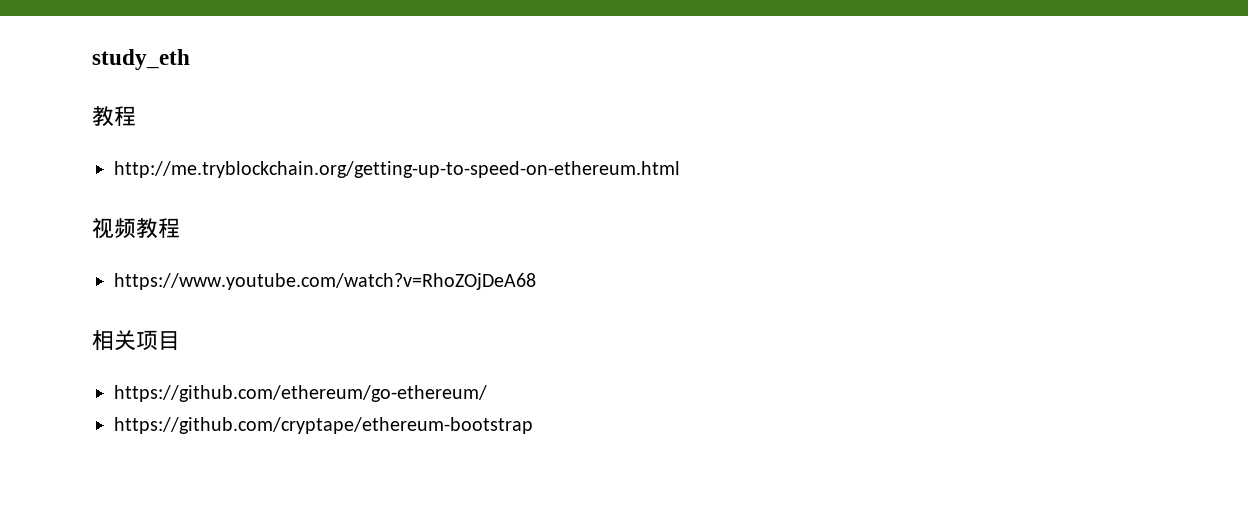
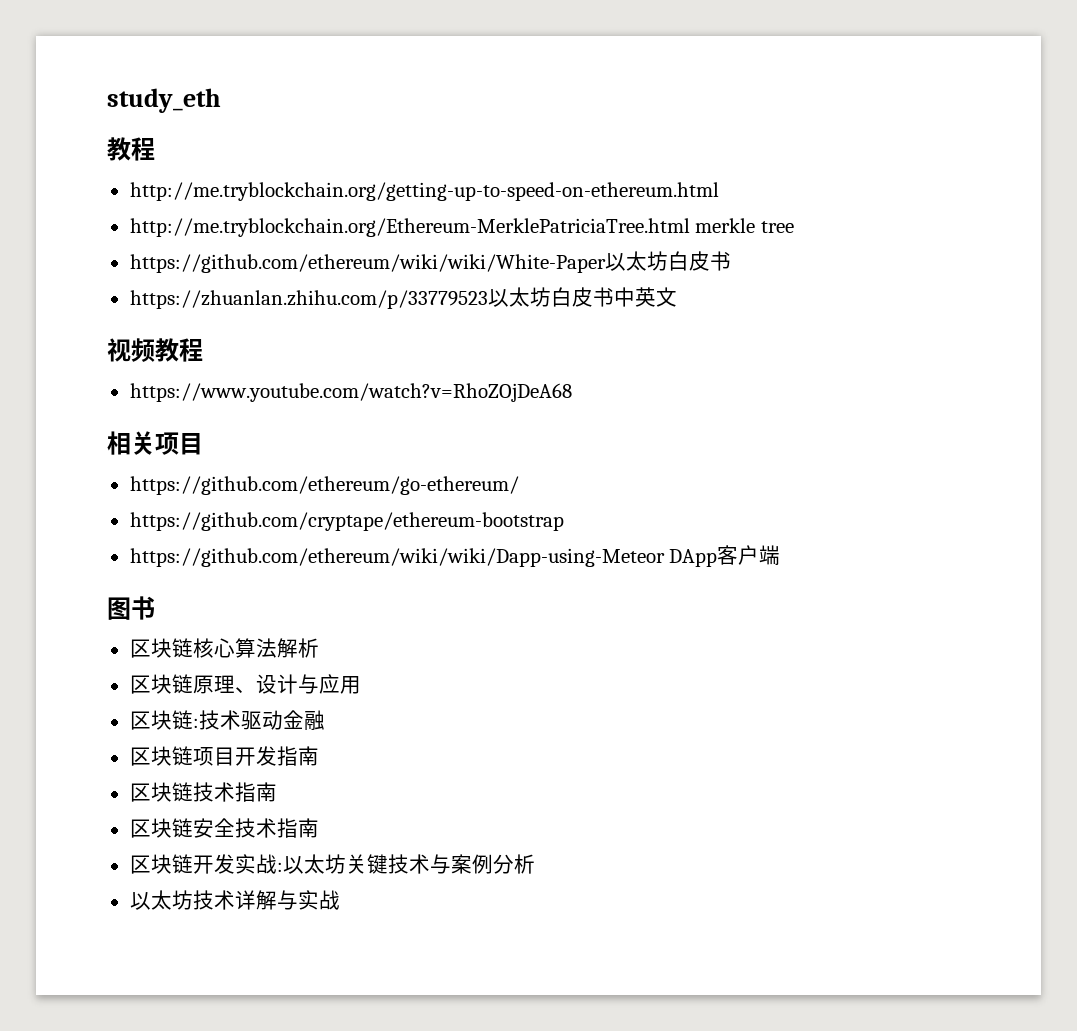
+ http://me.tryblockchain.org/Ethereum-MerklePatriciaTree.html merkle tree
+ https://github.com/ethereum/wiki/wiki/White-Paper以太坊白皮书
+ https://zhuanlan.zhihu.com/p/33779523以太坊白皮书中英文
+ https://github.com/ethereum/wiki/wiki/Dapp-using-Meteor DApp客户端
+ 图书
+ 区块链核心算法解析
+ 区块链原理、设计与应用
+ 区块链:技术驱动金融
+ 区块链项目开发指南
+ 区块链技术指南
+ 区块链安全技术指南
+ 区块链开发实战:以太坊关键技术与案例分析
+ 以太坊技术详解与实战

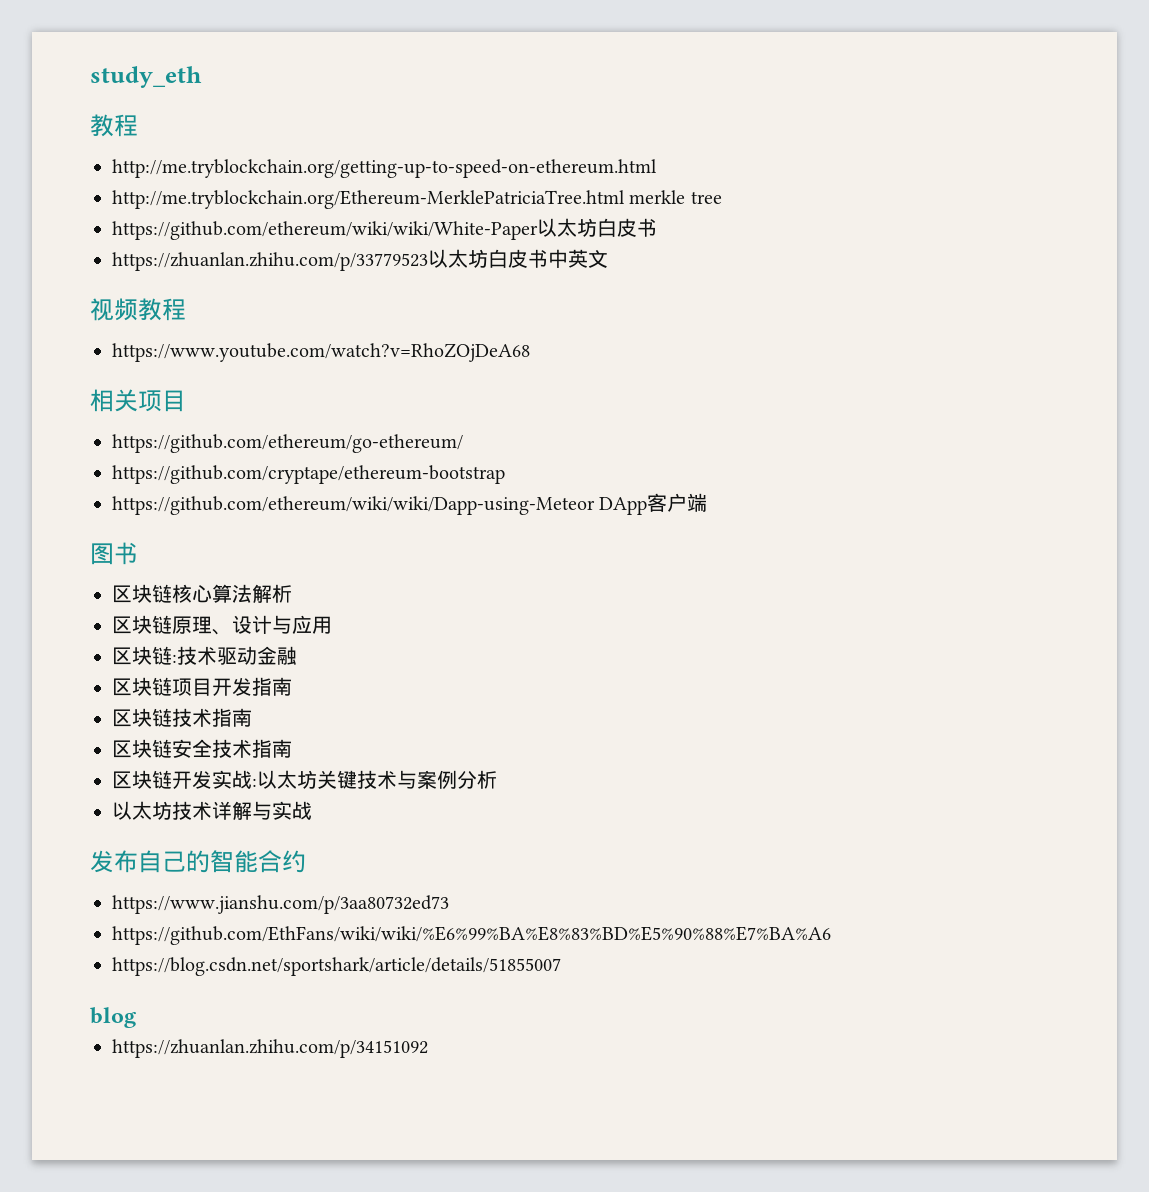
+ 发布自己的智能合约
+ https://www.jianshu.com/p/3aa80732ed73
+ https://github.com/EthFans/wiki/wiki/%E6%99%BA%E8%83%BD%E5%90%88%E7%BA%A6
+ https://blog.csdn.net/sportshark/article/details/51855007
+ blog
+ https://zhuanlan.zhihu.com/p/34151092

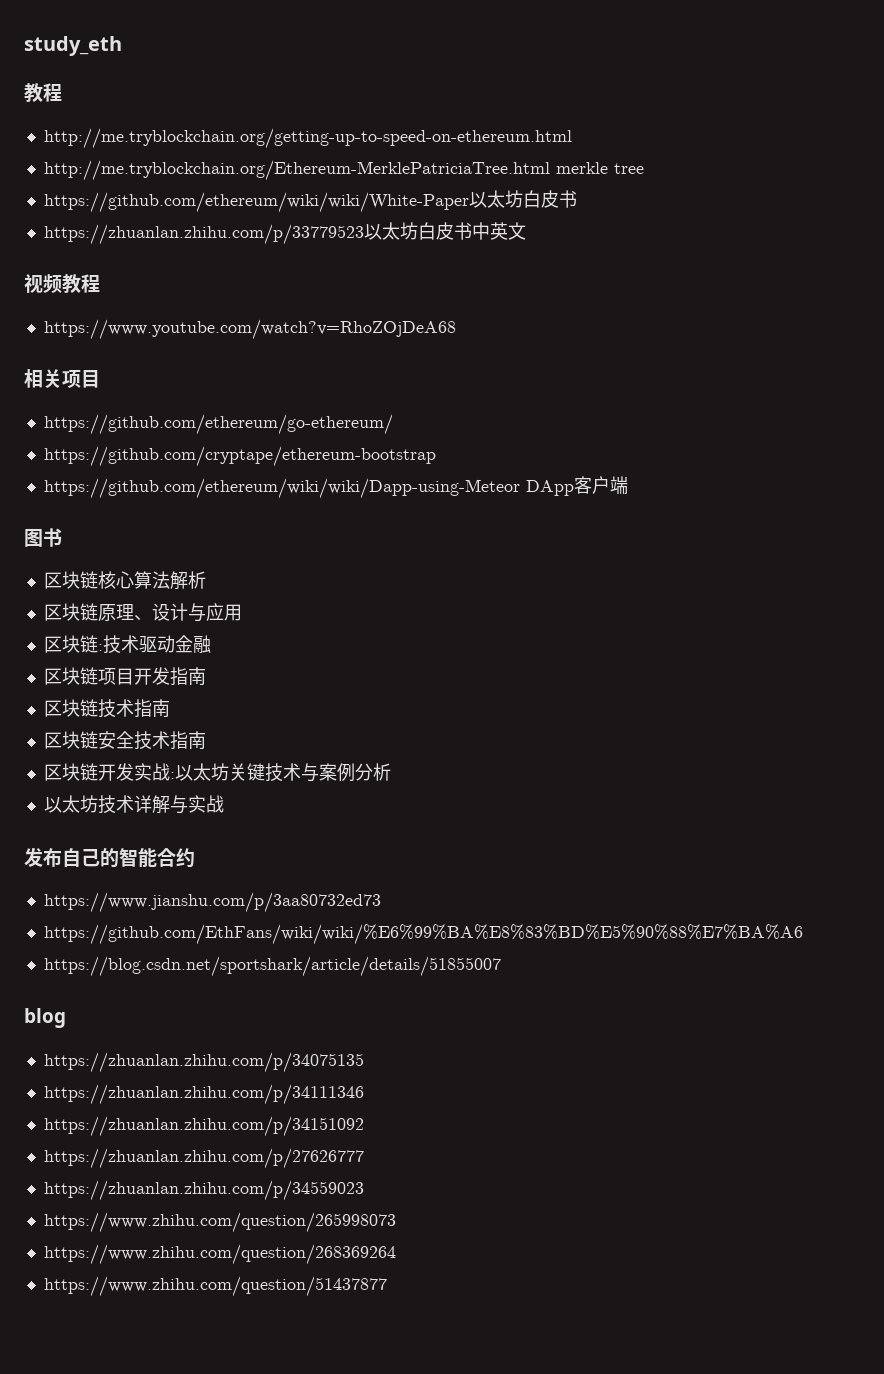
+ https://zhuanlan.zhihu.com/p/34075135
+ https://zhuanlan.zhihu.com/p/34111346
+ https://zhuanlan.zhihu.com/p/27626777
+ https://zhuanlan.zhihu.com/p/34559023
+ https://www.zhihu.com/question/265998073
+ https://www.zhihu.com/question/268369264
+ https://www.zhihu.com/question/51437877

